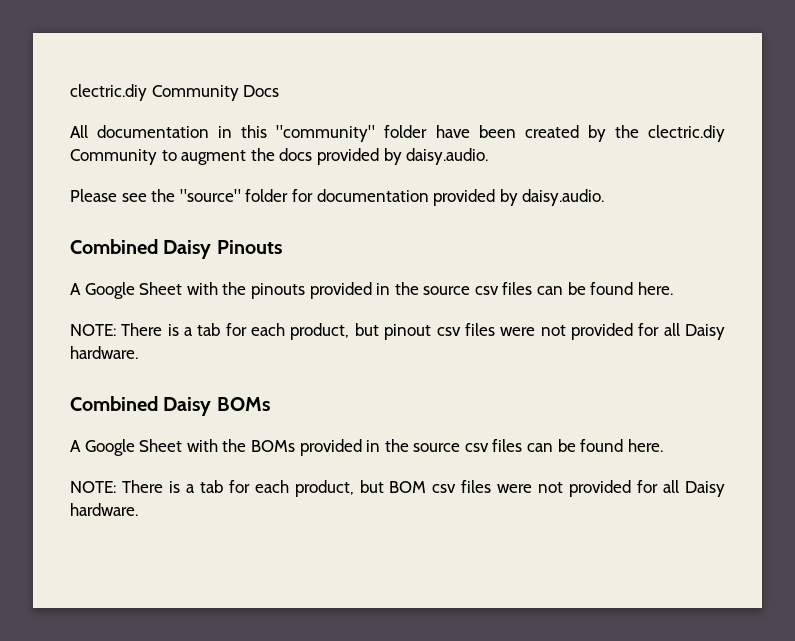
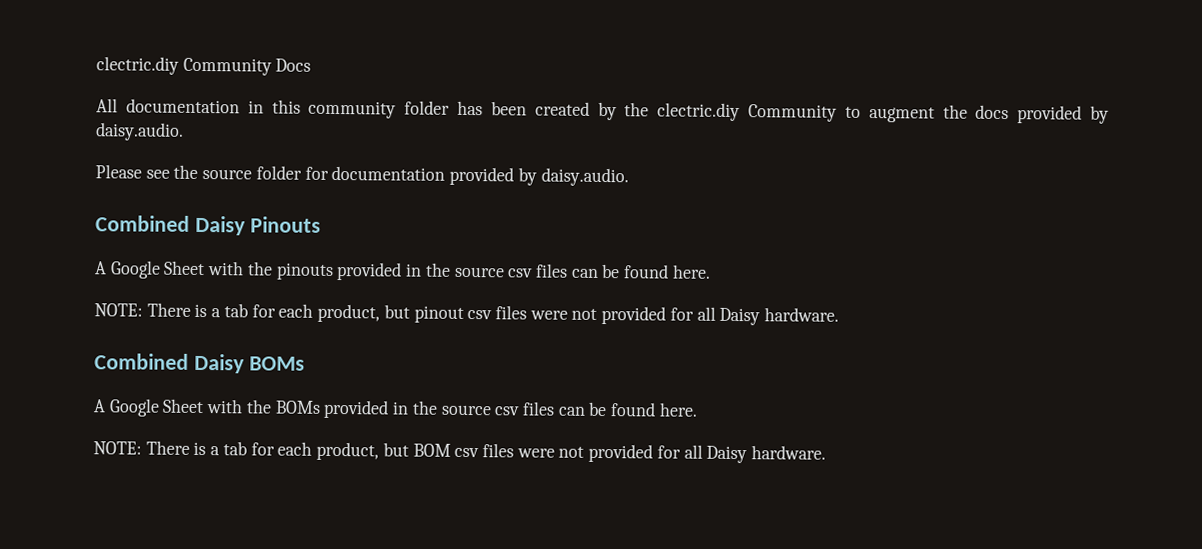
- All documentation in this "community" folder have been created by the clectric.diy Community to augment the docs provided by daisy.audio.
+ All documentation in this community folder has been created by the clectric.diy Community to augment the docs provided by daisy.audio.
- Please see the "source" folder for documentation provided by daisy.audio.
+ Please see the source folder for documentation provided by daisy.audio.

